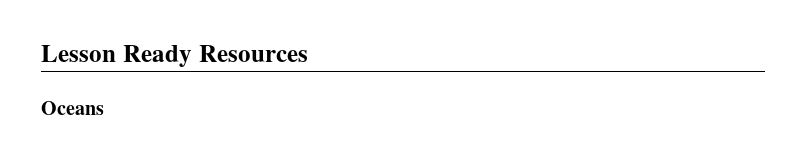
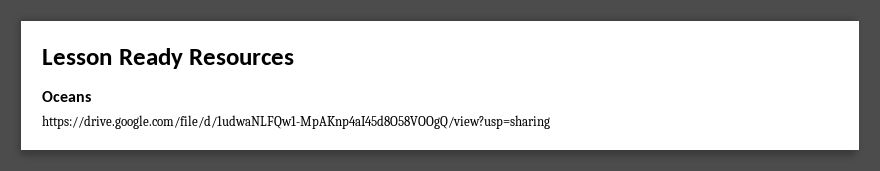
+ https://drive.google.com/file/d/1udwaNLFQw1-MpAKnp4aI45d8O58VOOgQ/view?usp=sharing

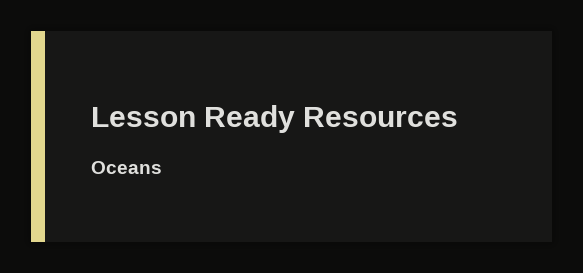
- https://drive.google.com/file/d/1udwaNLFQw1-MpAKnp4aI45d8O58VOOgQ/view?usp=sharing

